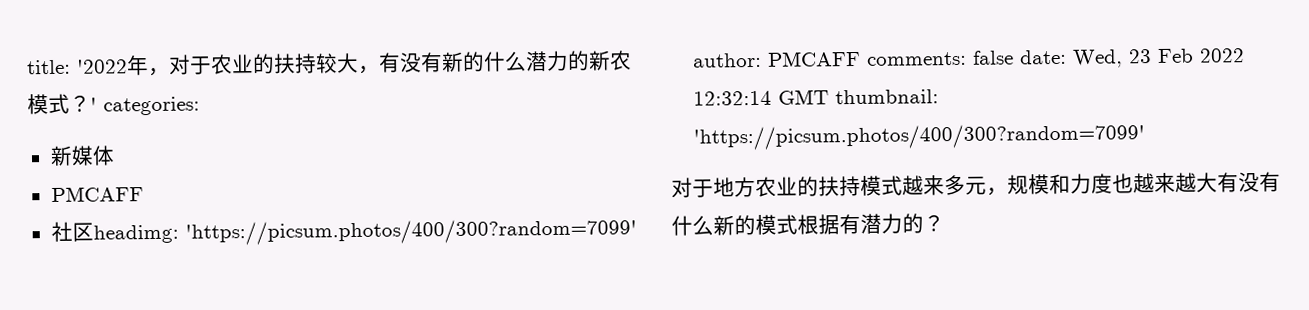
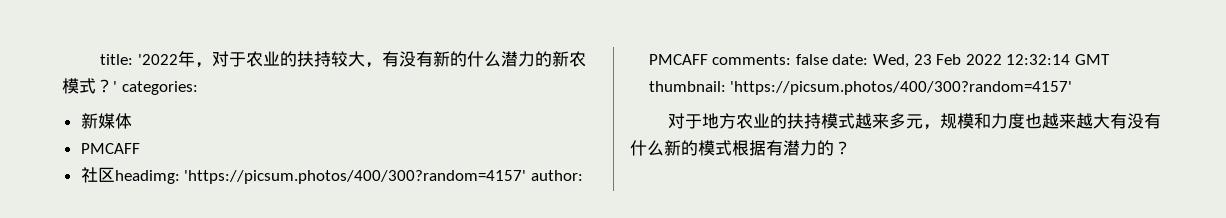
- 社区headimg: 'https://picsum.photos/400/300?random=7099' author: PMCAFF comments: false date: Wed, 23 Feb 2022 12:32:14 GMT thumbnail: 'https://picsum.photos/400/300?random=7099'
+ 社区headimg: 'https://picsum.photos/400/300?random=4157' author: PMCAFF comments: false date: Wed, 23 Feb 2022 12:32:14 GMT thumbnail: 'https://picsum.photos/400/300?random=4157'

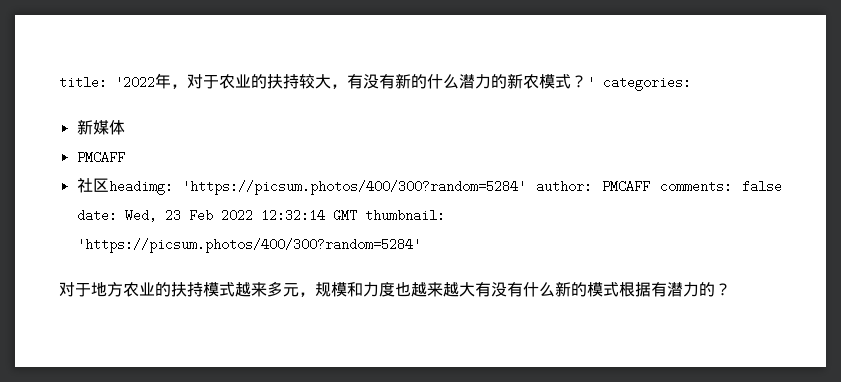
- 社区headimg: 'https://picsum.photos/400/300?random=4157' author: PMCAFF comments: false date: Wed, 23 Feb 2022 12:32:14 GMT thumbnail: 'https://picsum.photos/400/300?random=4157'
+ 社区headimg: 'https://picsum.photos/400/300?random=5284' author: PMCAFF comments: false date: Wed, 23 Feb 2022 12:32:14 GMT thumbnail: 'https://picsum.photos/400/300?random=5284'

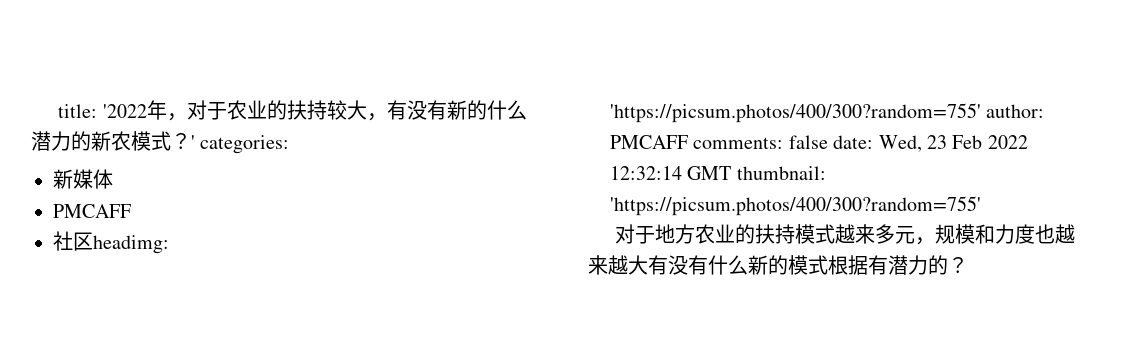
- 社区headimg: 'https://picsum.photos/400/300?random=5284' author: PMCAFF comments: false date: Wed, 23 Feb 2022 12:32:14 GMT thumbnail: 'https://picsum.photos/400/300?random=5284'
+ 社区headimg: 'https://picsum.photos/400/300?random=755' author: PMCAFF comments: false date: Wed, 23 Feb 2022 12:32:14 GMT thumbnail: 'https://picsum.photos/400/300?random=755'

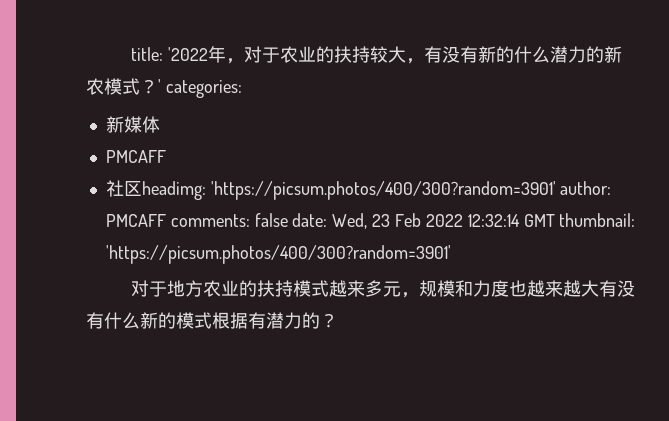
- 社区headimg: 'https://picsum.photos/400/300?random=755' author: PMCAFF comments: false date: Wed, 23 Feb 2022 12:32:14 GMT thumbnail: 'https://picsum.photos/400/300?random=755'
+ 社区headimg: 'https://picsum.photos/400/300?random=3901' author: PMCAFF comments: false date: Wed, 23 Feb 2022 12:32:14 GMT thumbnail: 'https://picsum.photos/400/300?random=3901'

